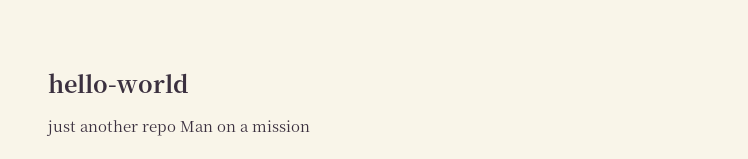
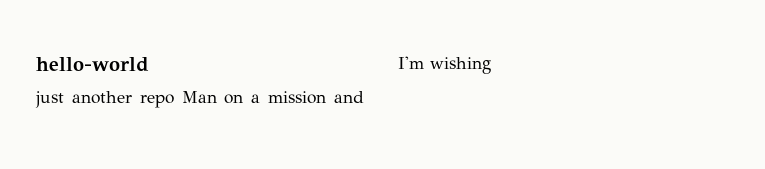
- just another repo Man on a mission
+ just another repo Man on a mission and I'm wishing

